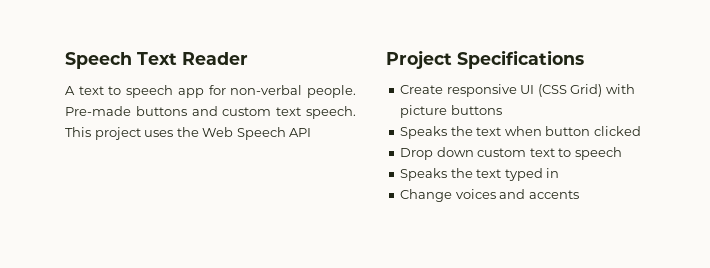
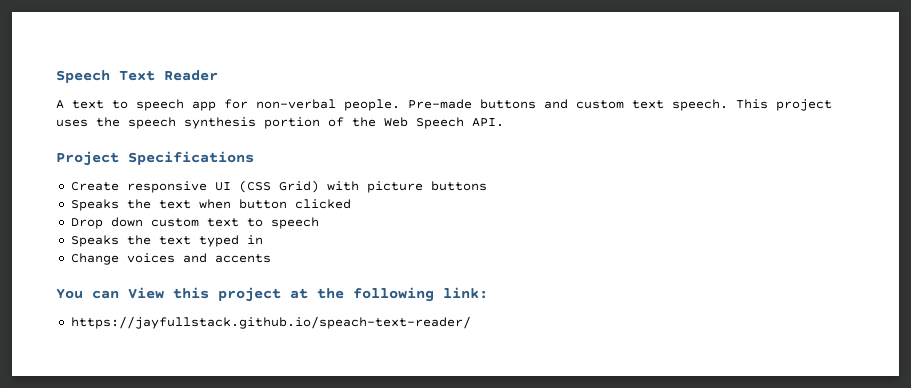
- This project uses the Web Speech API
+ This project uses the speech synthesis portion of the Web Speech API.
+ You can View this project at the following link:
+ https://jayfullstack.github.io/speach-text-reader/

